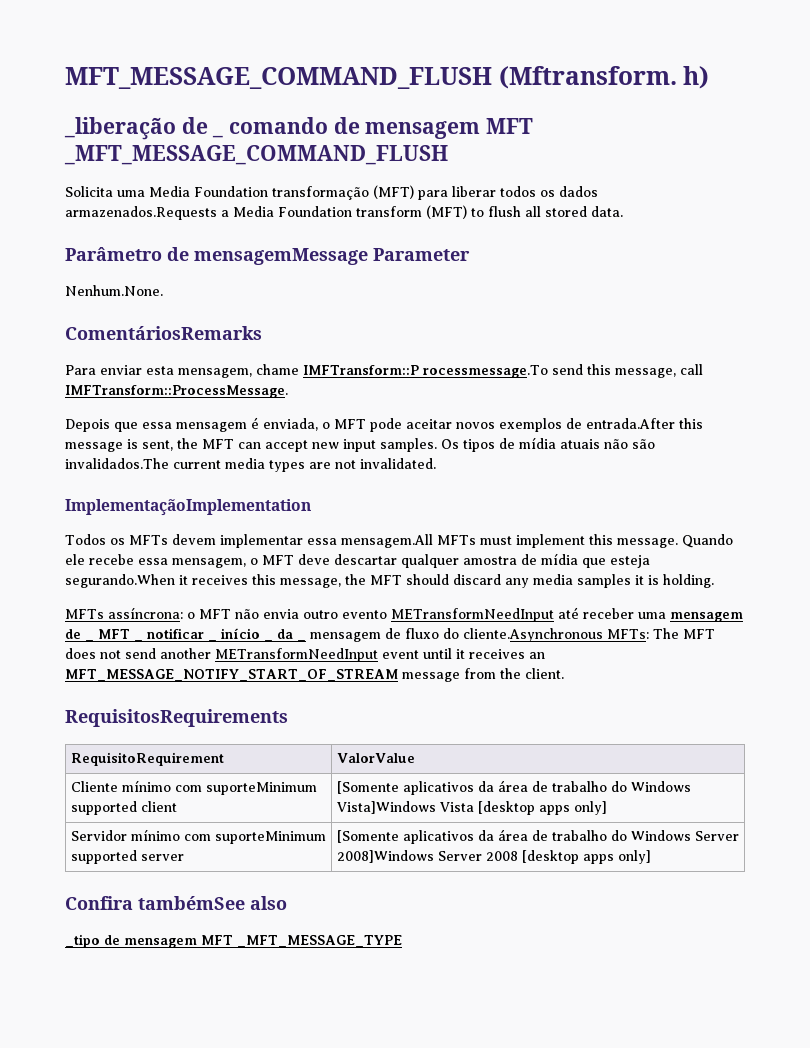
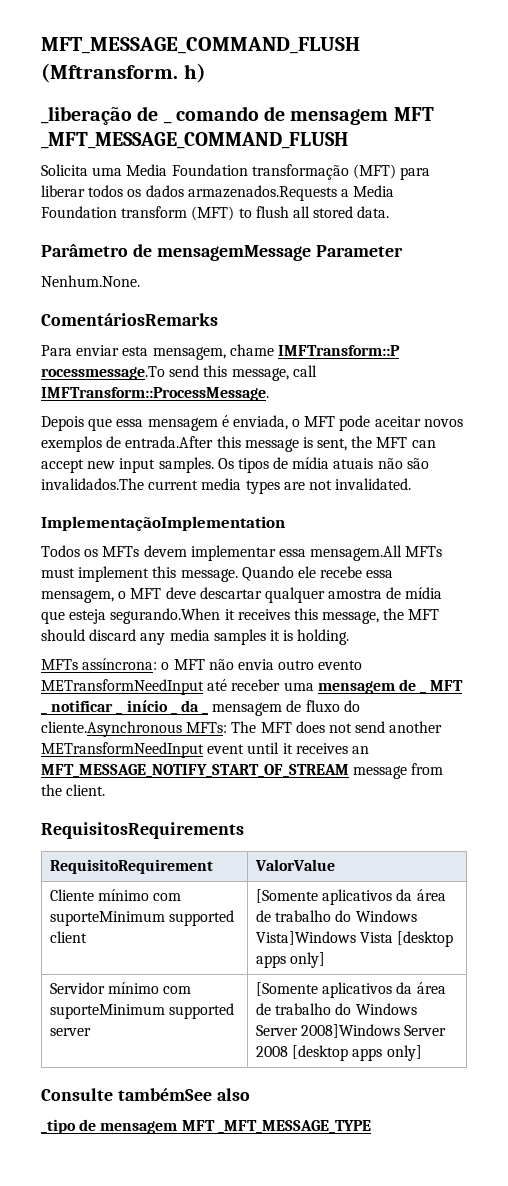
- Confira tambémSee also
+ Consulte tambémSee also

